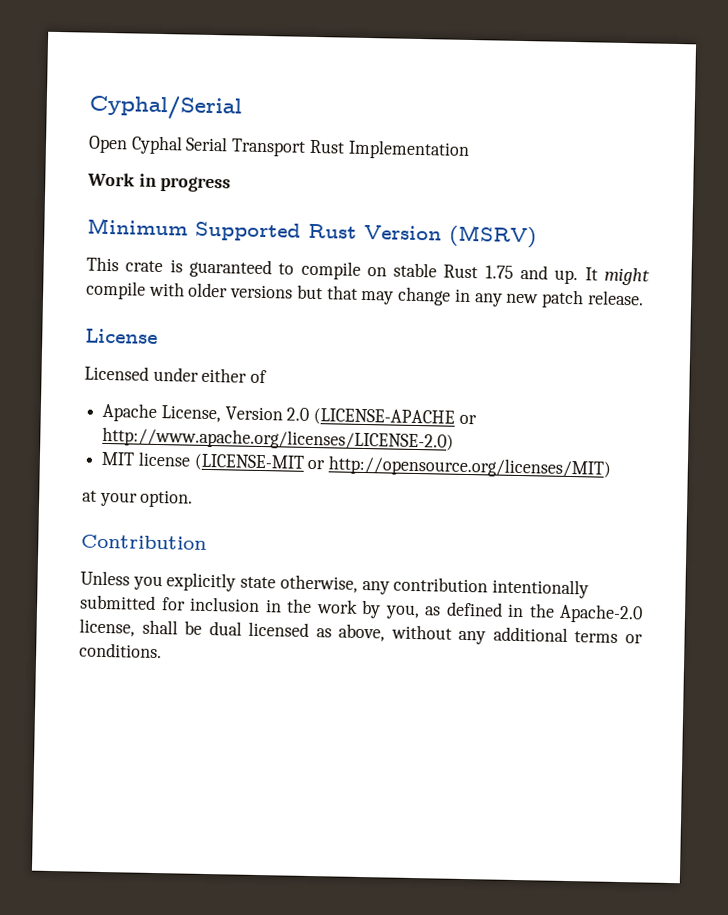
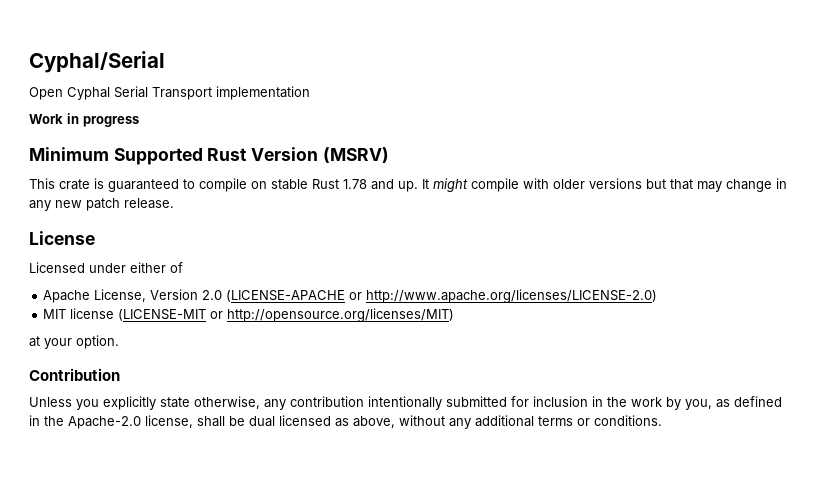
- Open Cyphal Serial Transport Rust Implementation
+ Open Cyphal Serial Transport implementation
- This crate is guaranteed to compile on stable Rust 1.75 and up.
+ This crate is guaranteed to compile on stable Rust 1.78 and up.

